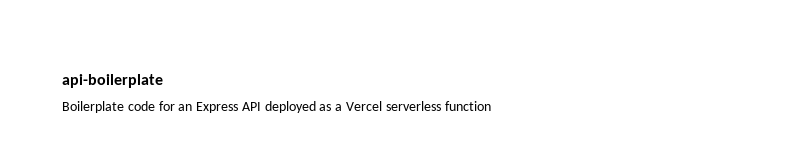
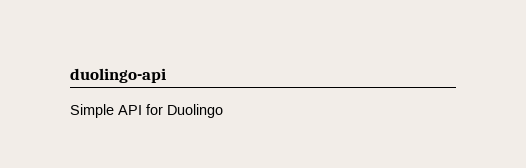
- api-boilerplate
- Boilerplate code for an Express API deployed as a Vercel serverless function
+ duolingo-api
+ Simple API for Duolingo

